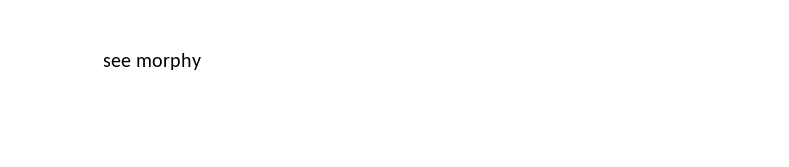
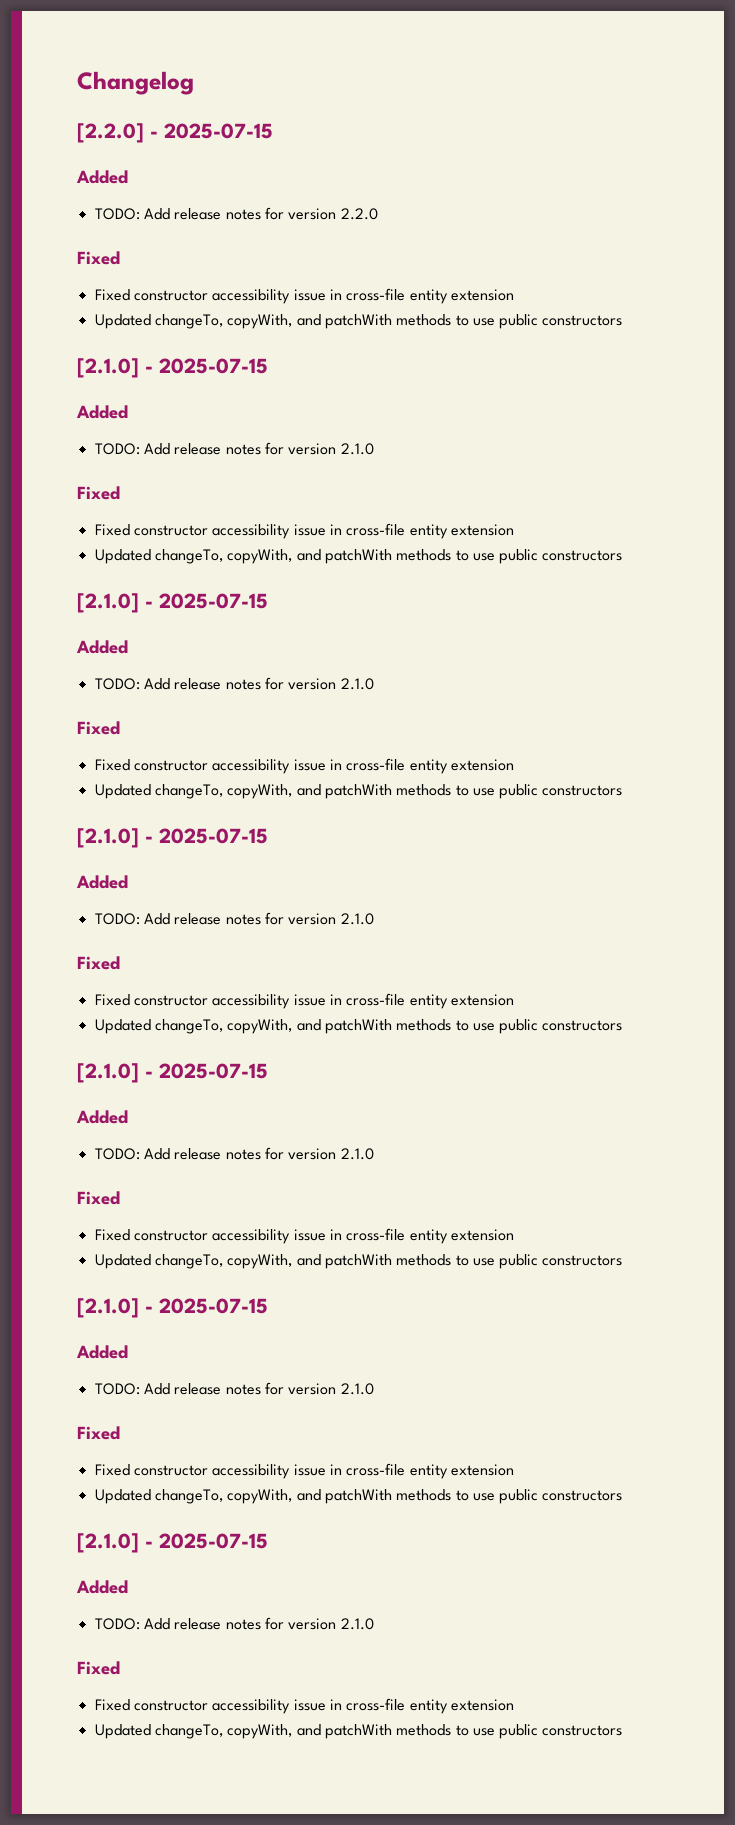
- see morphy
+ Changelog
+ [2.2.0] - 2025-07-15
+ Added
+ TODO: Add release notes for version 2.2.0
+ Fixed
+ Fixed constructor accessibility issue in cross-file entity extension
+ Updated changeTo, copyWith, and patchWith methods to use public constructors
+ [2.1.0] - 2025-07-15
+ Added
+ TODO: Add release notes for version 2.1.0
+ Fixed
+ Fixed constructor accessibility issue in cross-file entity extension
+ Updated changeTo, copyWith, and patchWith methods to use public constructors
+ [2.1.0] - 2025-07-15
+ Added
+ TODO: Add release notes for version 2.1.0
+ Fixed
+ Fixed constructor accessibility issue in cross-file entity extension
+ Updated changeTo, copyWith, and patchWith methods to use public constructors
+ [2.1.0] - 2025-07-15
+ Added
+ TODO: Add release notes for version 2.1.0
+ Fixed
+ Fixed constructor accessibility issue in cross-file entity extension
+ Updated changeTo, copyWith, and patchWith methods to use public constructors
+ [2.1.0] - 2025-07-15
+ Added
+ TODO: Add release notes for version 2.1.0
+ Fixed
+ Fixed constructor accessibility issue in cross-file entity extension
+ Updated changeTo, copyWith, and patchWith methods to use public constructors
+ [2.1.0] - 2025-07-15
+ Added
+ TODO: Add release notes for version 2.1.0
+ Fixed
+ Fixed constructor accessibility issue in cross-file entity extension
+ Updated changeTo, copyWith, and patchWith methods to use public constructors
+ [2.1.0] - 2025-07-15
+ Added
+ TODO: Add release notes for version 2.1.0
+ Fixed
+ Fixed constructor accessibility issue in cross-file entity extension
+ Updated changeTo, copyWith, and patchWith methods to use public constructors

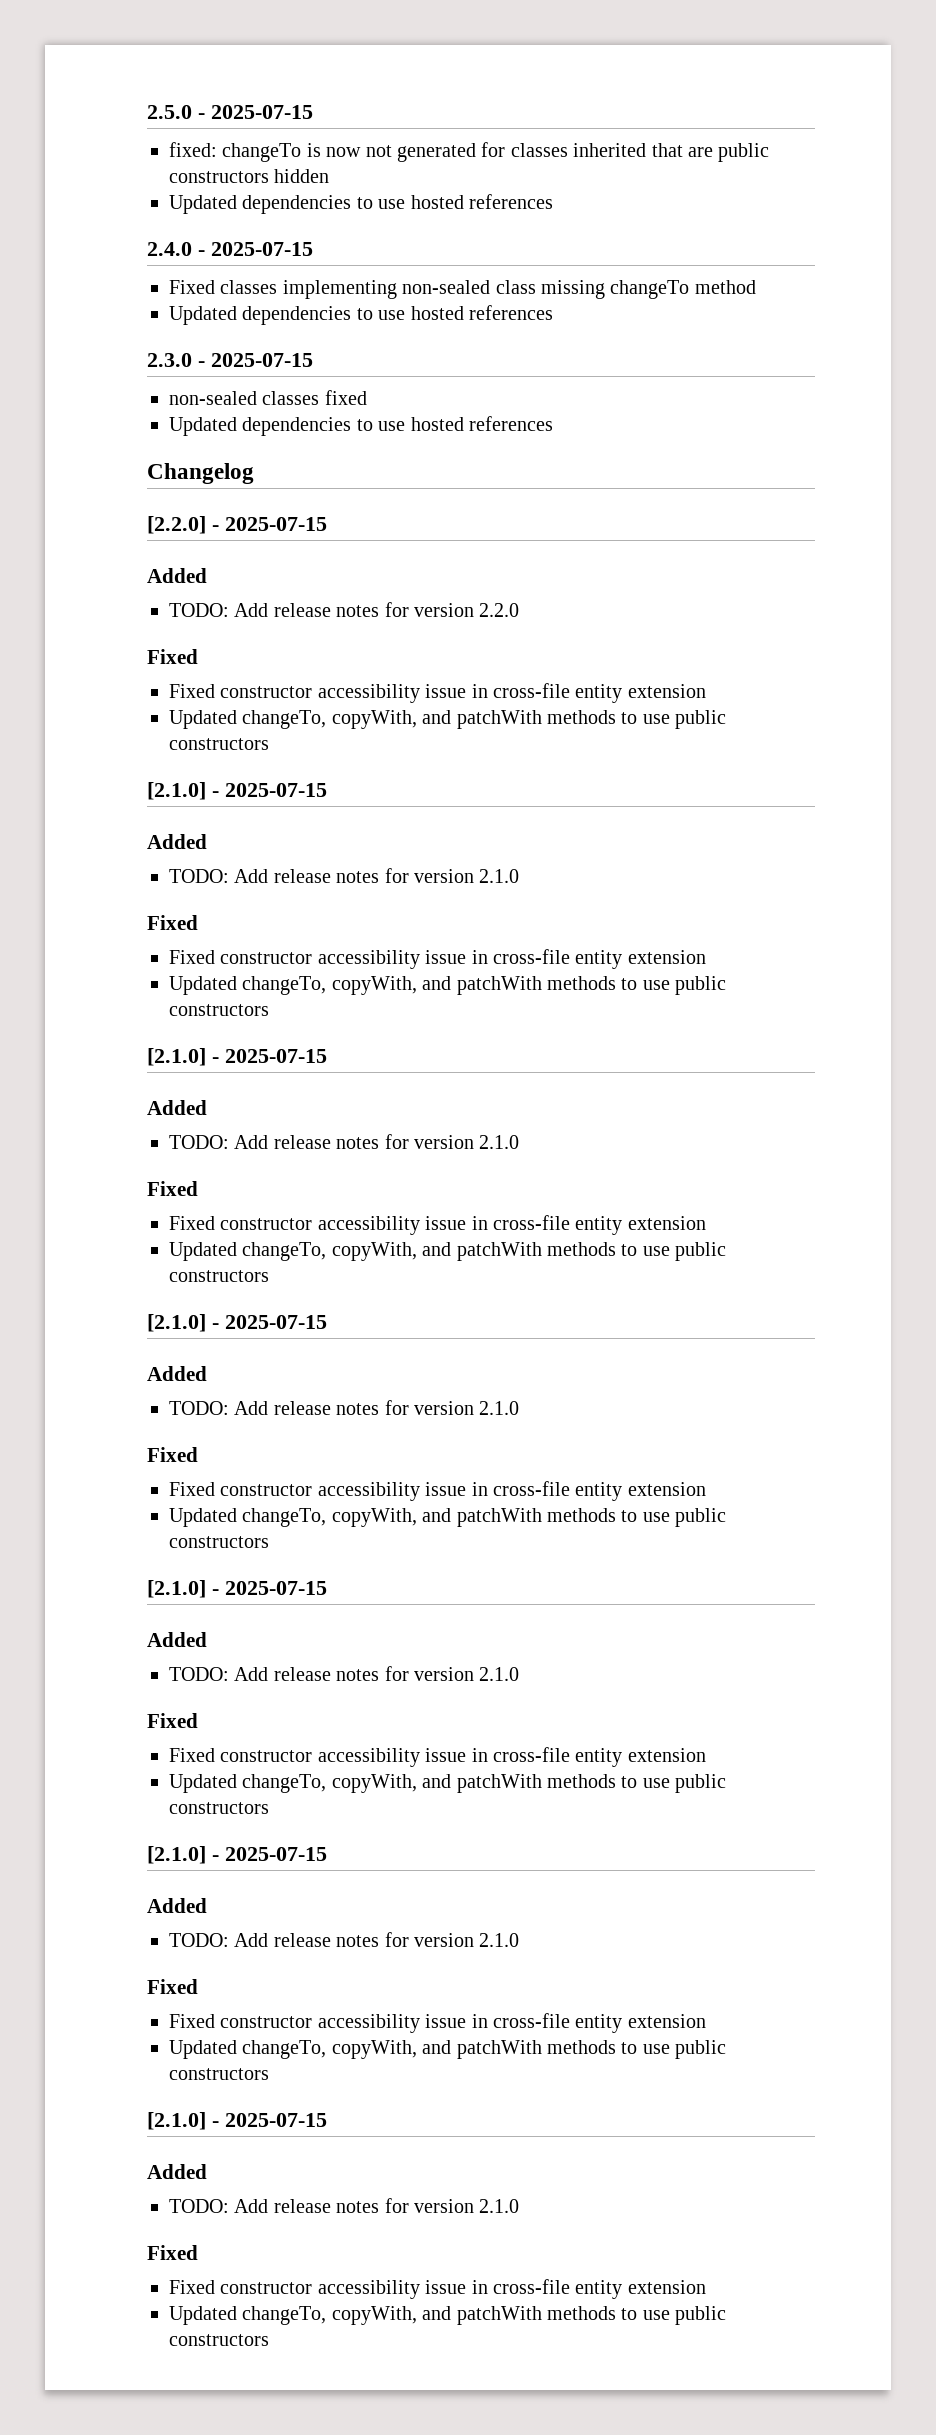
+ 2.5.0 - 2025-07-15
+ fixed: changeTo is now not generated for classes inherited that are public constructors hidden
+ Updated dependencies to use hosted references
+ 2.4.0 - 2025-07-15
+ Fixed classes implementing non-sealed class missing changeTo method
+ Updated dependencies to use hosted references
+ 2.3.0 - 2025-07-15
+ non-sealed classes fixed
+ Updated dependencies to use hosted references

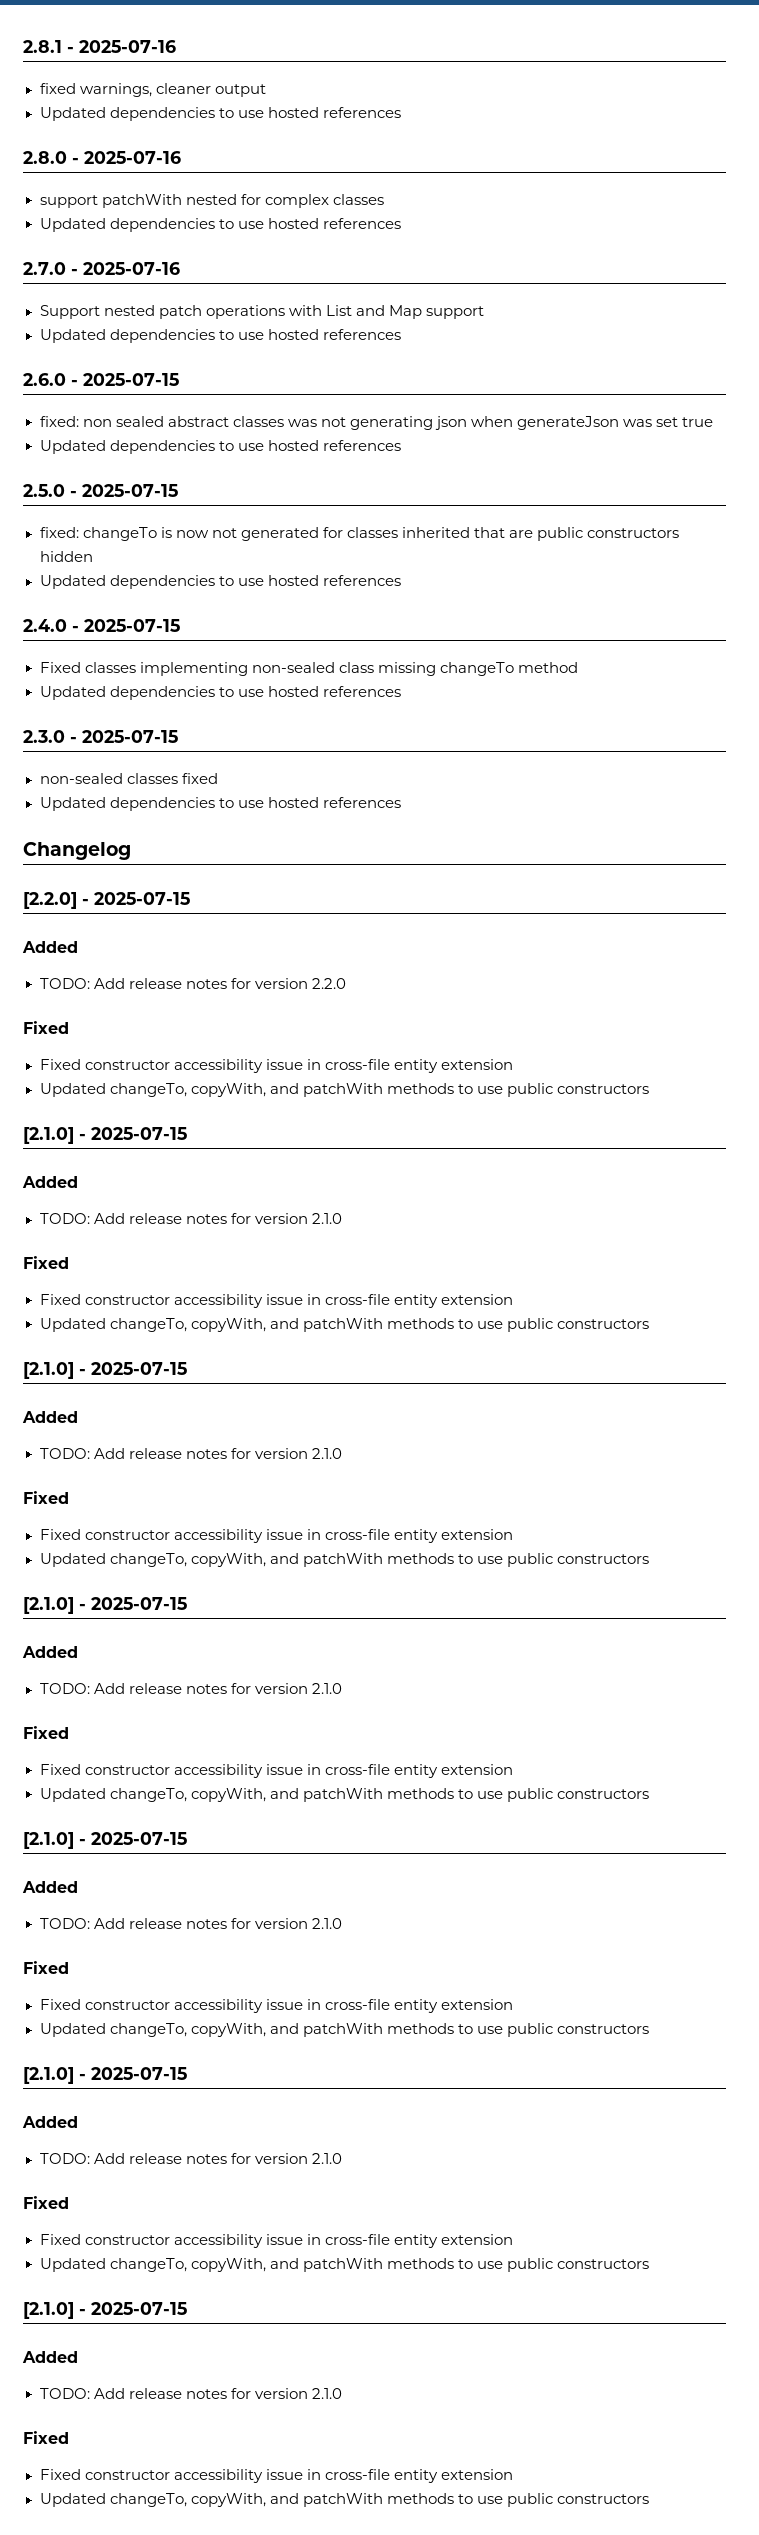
+ 2.8.1 - 2025-07-16
+ fixed warnings, cleaner output
+ Updated dependencies to use hosted references
+ 2.8.0 - 2025-07-16
+ support patchWith nested for complex classes
+ Updated dependencies to use hosted references
+ 2.7.0 - 2025-07-16
+ Support nested patch operations with List and Map support
+ Updated dependencies to use hosted references
+ 2.6.0 - 2025-07-15
+ fixed: non sealed abstract classes was not generating json when generateJson was set true
+ Updated dependencies to use hosted references

